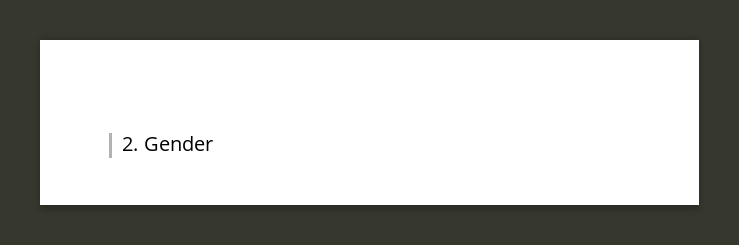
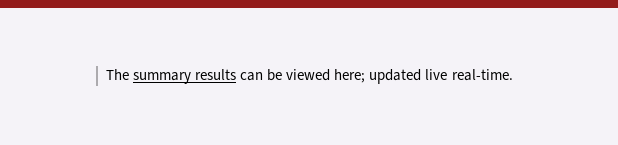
- 2. Gender
+ The summary results can be viewed here; updated live real-time.

